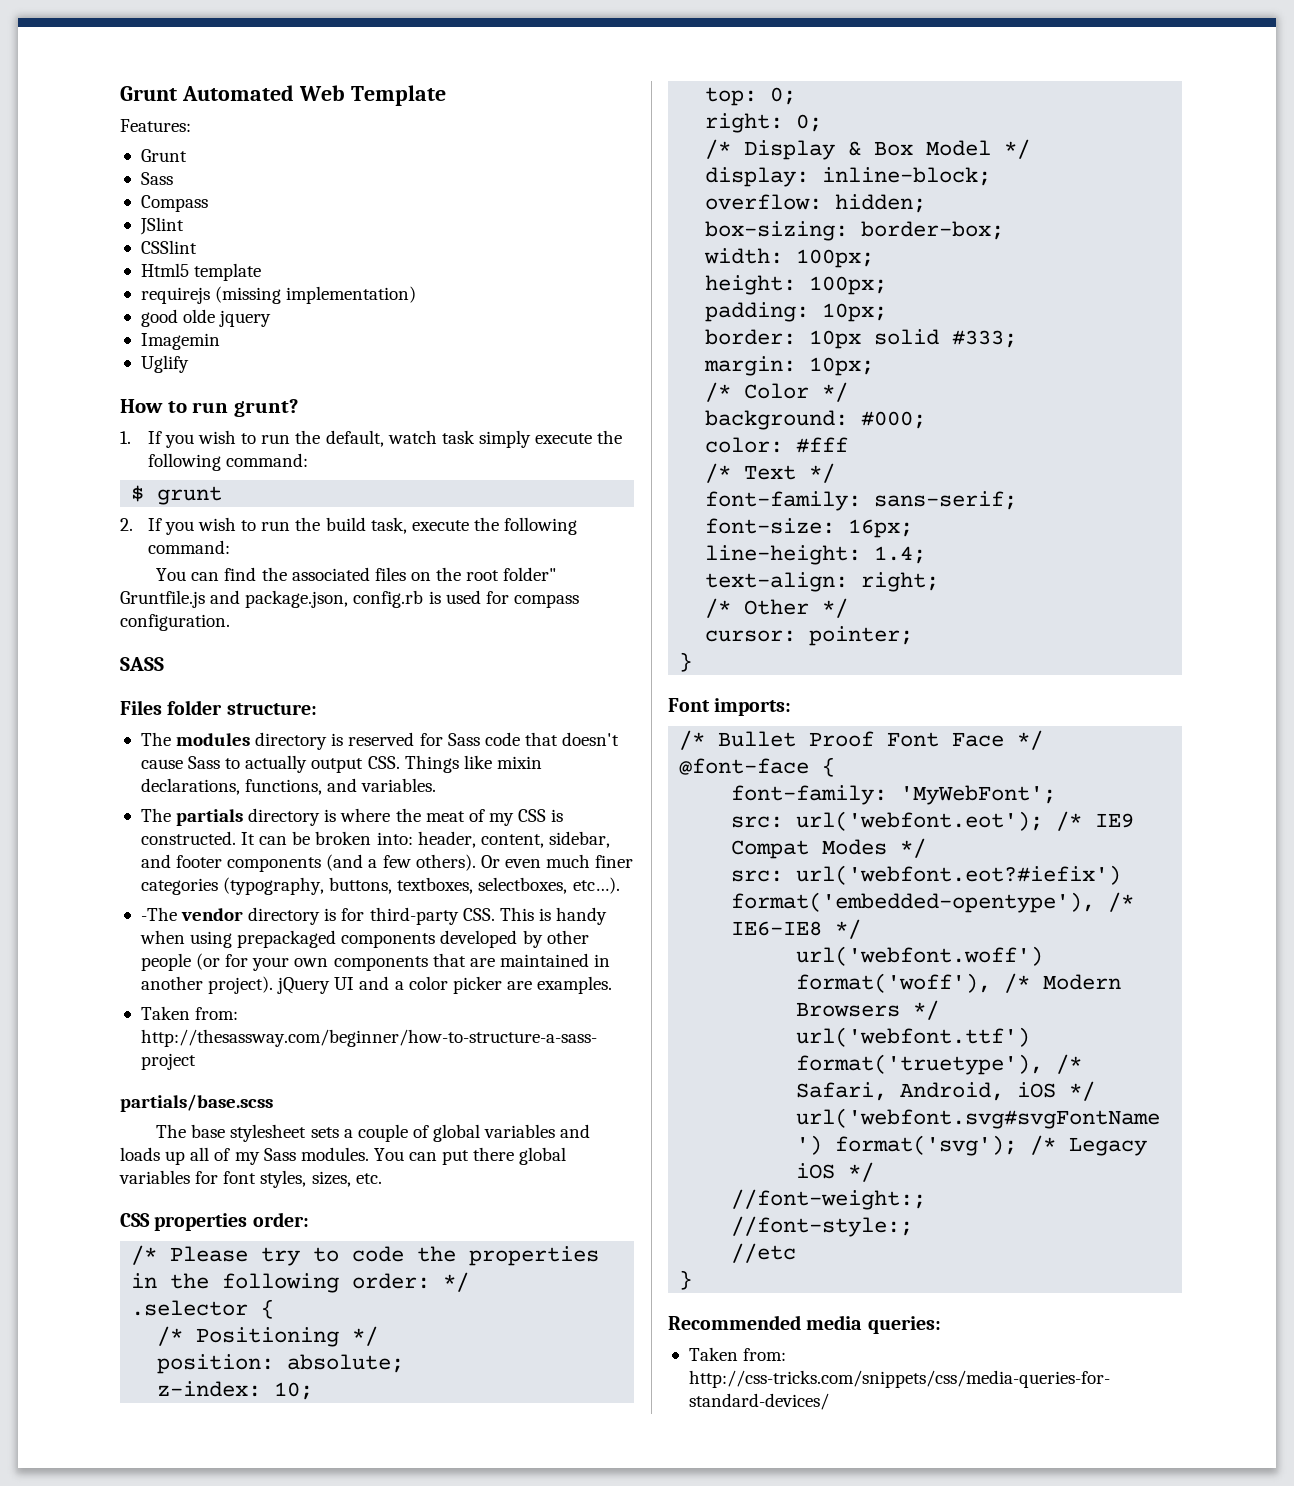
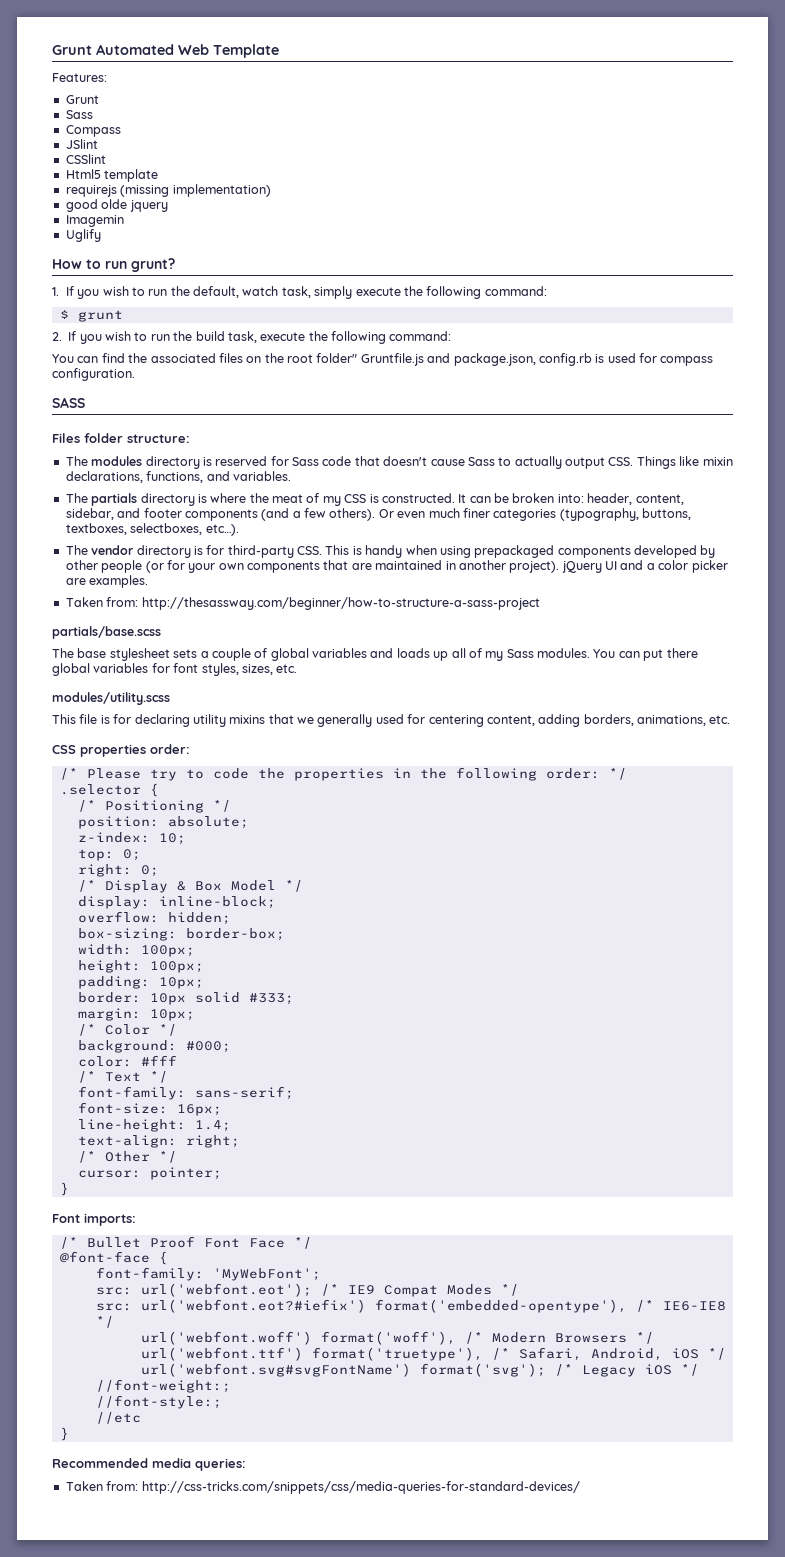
- 1. If you wish to run the default, watch task simply execute the following command:
+ 1. If you wish to run the default, watch task, simply execute the following command:
- -The vendor directory is for third-party CSS. This is handy when using prepackaged components developed by other people (or for your own components that are maintained in another project). jQuery UI and a color picker are examples.
+ The vendor directory is for third-party CSS. This is handy when using prepackaged components developed by other people (or for your own components that are maintained in another project). jQuery UI and a color picker are examples.
+ modules/utility.scss
+ This file is for declaring utility mixins that we generally used for centering content, adding borders, animations, etc.

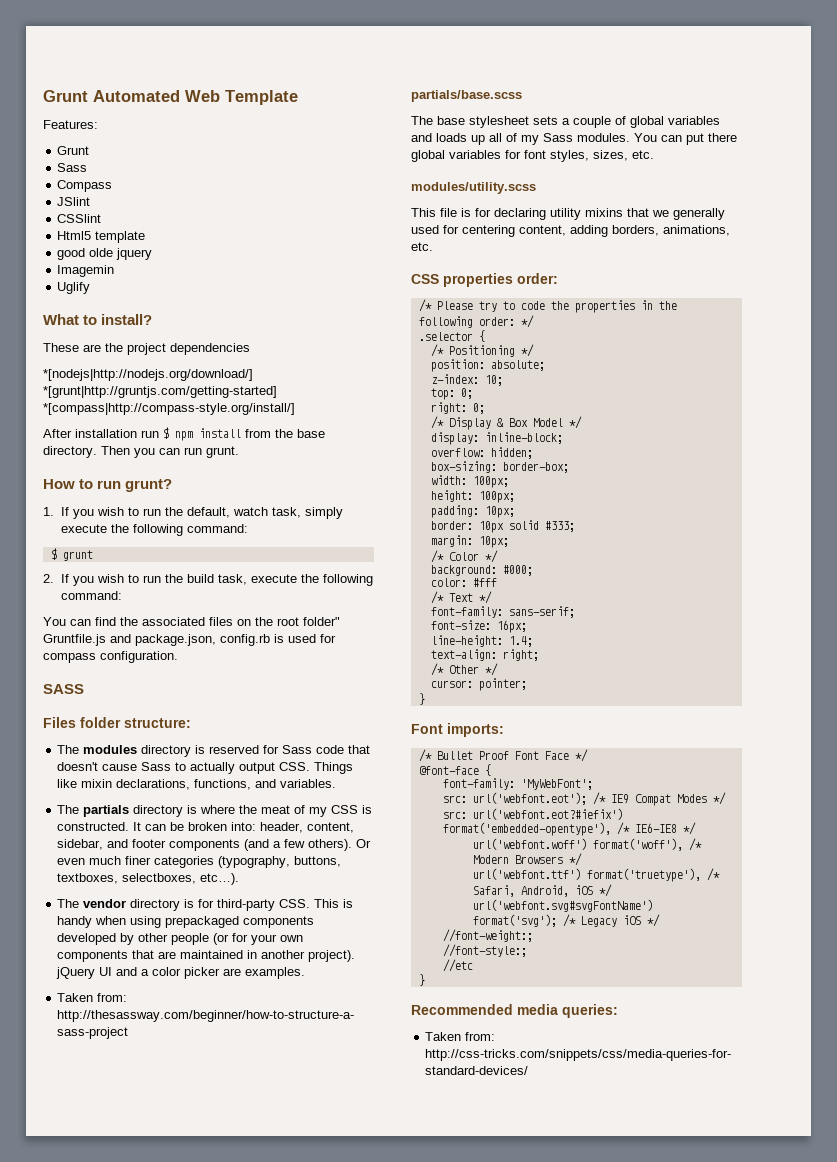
- requirejs (missing implementation)
+ What to install?
+ These are the project dependencies
+ *[nodejs|http://nodejs.org/download/] *[grunt|http://gruntjs.com/getting-started] *[compass|http://compass-style.org/install/]
+ After installation run $ npm install from the base directory. Then you can run grunt.

